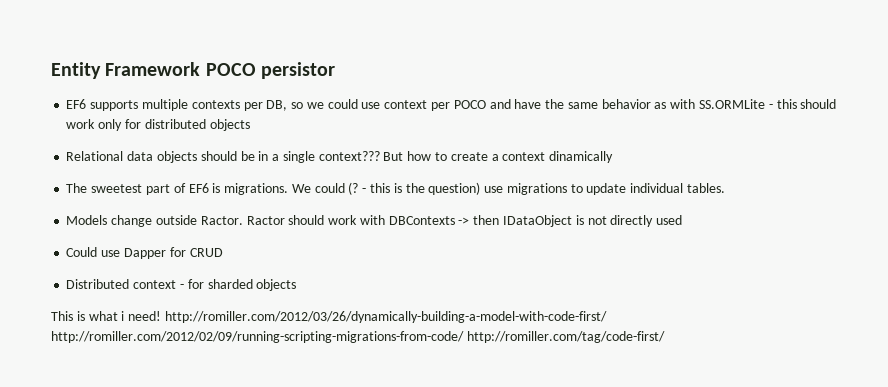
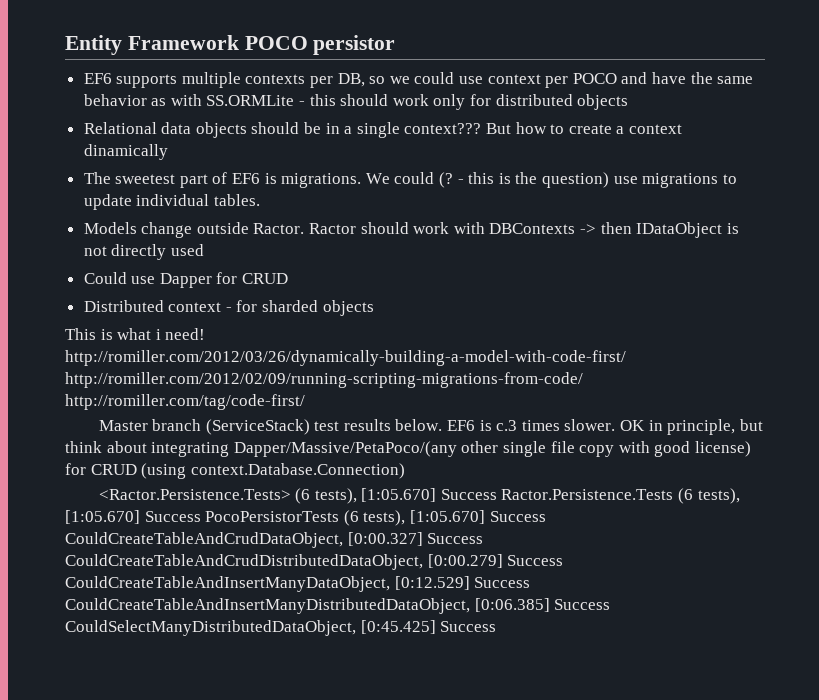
+ Master branch (ServiceStack) test results below. EF6 is c.3 times slower. OK in principle, but think about integrating Dapper/Massive/PetaPoco/(any other single file copy with good license) for CRUD (using context.Database.Connection)
+ <Ractor.Persistence.Tests> (6 tests), [1:05.670] Success Ractor.Persistence.Tests (6 tests), [1:05.670] Success PocoPersistorTests (6 tests), [1:05.670] Success CouldCreateTableAndCrudDataObject, [0:00.327] Success CouldCreateTableAndCrudDistributedDataObject, [0:00.279] Success CouldCreateTableAndInsertManyDataObject, [0:12.529] Success CouldCreateTableAndInsertManyDistributedDataObject, [0:06.385] Success CouldSelectManyDistributedDataObject, [0:45.425] Success

